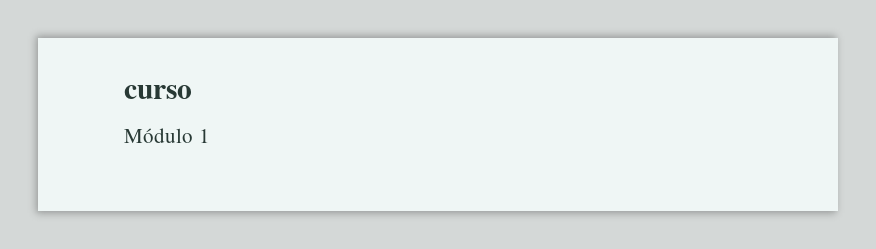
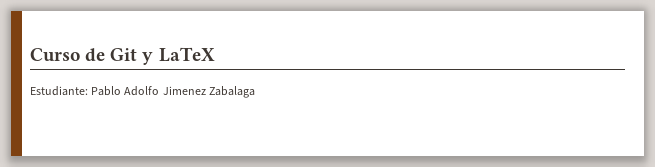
- curso
- Módulo 1
+ Curso de Git y LaTeX
+ Estudiante: Pablo Adolfo Jimenez Zabalaga

